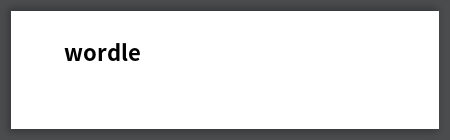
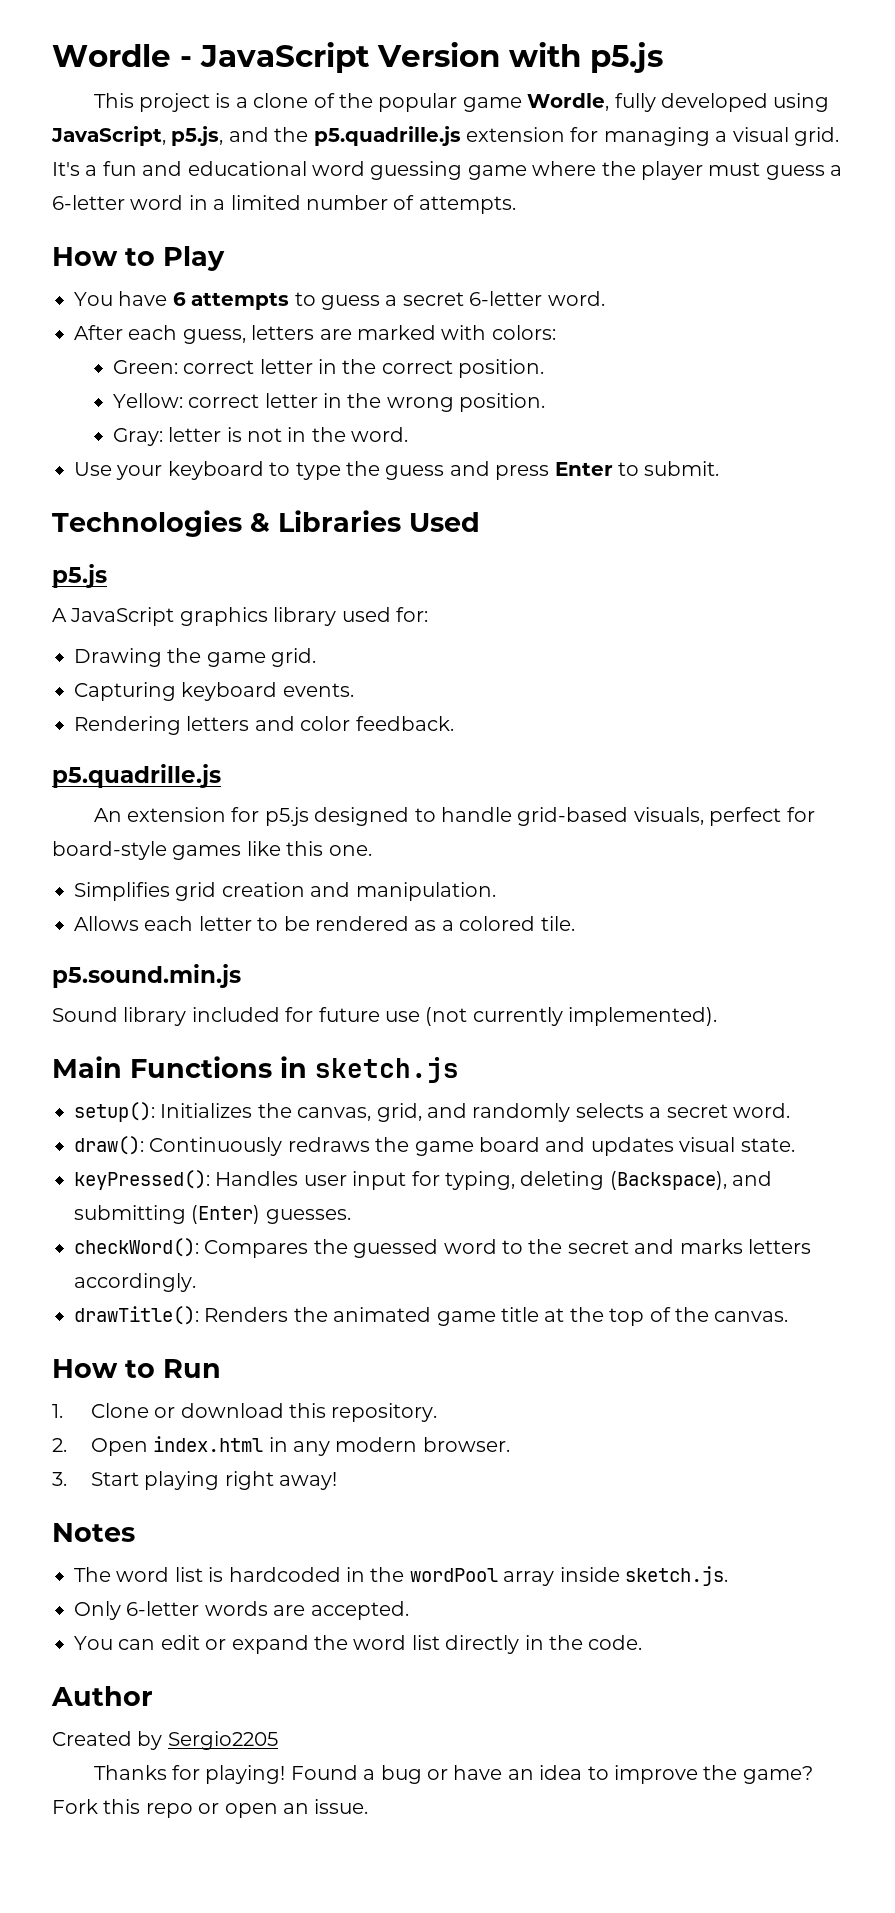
- wordle
+ Wordle - JavaScript Version with p5.js
+ This project is a clone of the popular game Wordle, fully developed using JavaScript, p5.js, and the p5.quadrille.js extension for managing a visual grid. It's a fun and educational word guessing game where the player must guess a 6-letter word in a limited number of attempts.
+ How to Play
+ You have 6 attempts to guess a secret 6-letter word.
+ After each guess, letters are marked with colors:
+ Green: correct letter in the correct position.
+ Yellow: correct letter in the wrong position.
+ Gray: letter is not in the word.
+ Use your keyboard to type the guess and press Enter to submit.
+ Technologies & Libraries Used
+ p5.js
+ A JavaScript graphics library used for:
+ Drawing the game grid.
+ Capturing keyboard events.
+ Rendering letters and color feedback.
+ p5.quadrille.js
+ An extension for p5.js designed to handle grid-based visuals, perfect for board-style games like this one.
+ Simplifies grid creation and manipulation.
+ Allows each letter to be rendered as a colored tile.
+ p5.sound.min.js
+ Sound library included for future use (not currently implemented).
+ Main Functions in sketch.js
+ setup(): Initializes the canvas, grid, and randomly selects a secret word.
+ draw(): Continuously redraws the game board and updates visual state.
+ keyPressed(): Handles user input for typing, deleting (Backspace), and submitting (Enter) guesses.
+ checkWord(): Compares the guessed word to the secret and marks letters accordingly.
+ drawTitle(): Renders the animated game title at the top of the canvas.
+ How to Run
+ 1. Clone or download this repository.
+ 2. Open index.html in any modern browser.
+ 3. Start playing right away!
+ Notes
+ The word list is hardcoded in the wordPool array inside sketch.js.
+ Only 6-letter words are accepted.
+ You can edit or expand the word list directly in the code.
+ Author
+ Created by Sergio2205
+ Thanks for playing! Found a bug or have an idea to improve the game? Fork this repo or open an issue.

